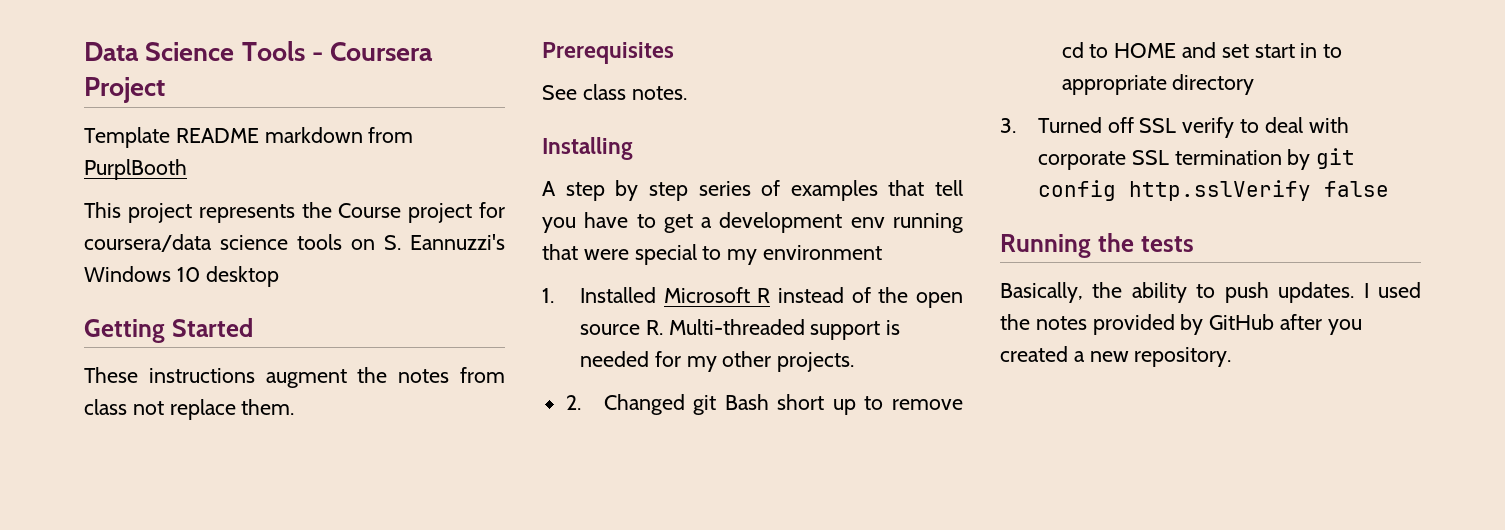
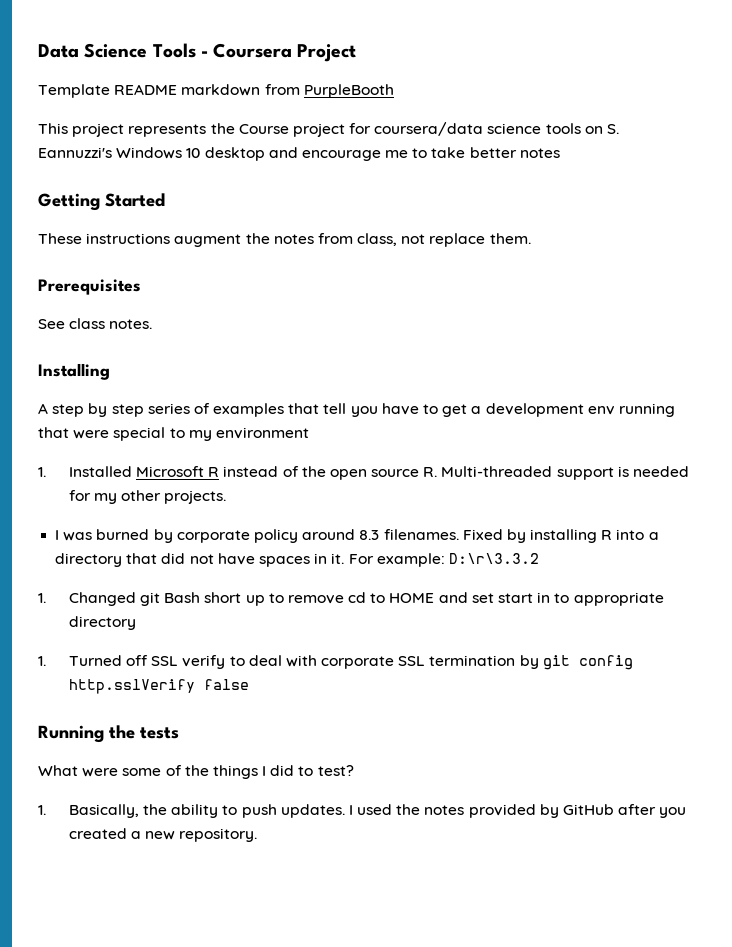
- Template README markdown from PurplBooth
+ Template README markdown from PurpleBooth
- This project represents the Course project for coursera/data science tools on S. Eannuzzi's Windows 10 desktop
+ This project represents the Course project for coursera/data science tools on S. Eannuzzi's Windows 10 desktop and encourage me to take better notes
- These instructions augment the notes from class not replace them.
+ These instructions augment the notes from class, not replace them.
- 2. Changed git Bash short up to remove cd to HOME and set start in to appropriate directory
+ I was burned by corporate policy around 8.3 filenames. Fixed by installing R into a directory that did not have spaces in it. For example: D:\r\3.3.2
+ 1. Changed git Bash short up to remove cd to HOME and set start in to appropriate directory
- 3. Turned off SSL verify to deal with corporate SSL termination by git config http.sslVerify false
+ 1. Turned off SSL verify to deal with corporate SSL termination by git config http.sslVerify false
- Basically, the ability to push updates.
+ What were some of the things I did to test?
+ 1. Basically, the ability to push updates.

